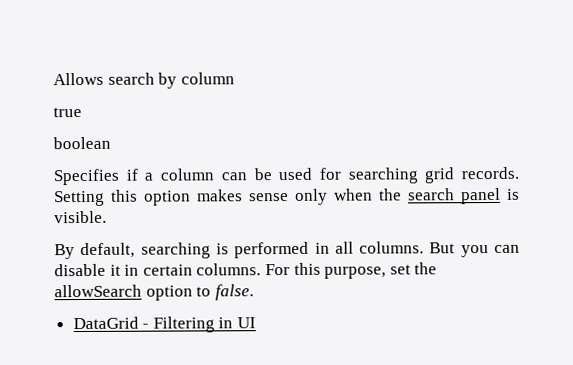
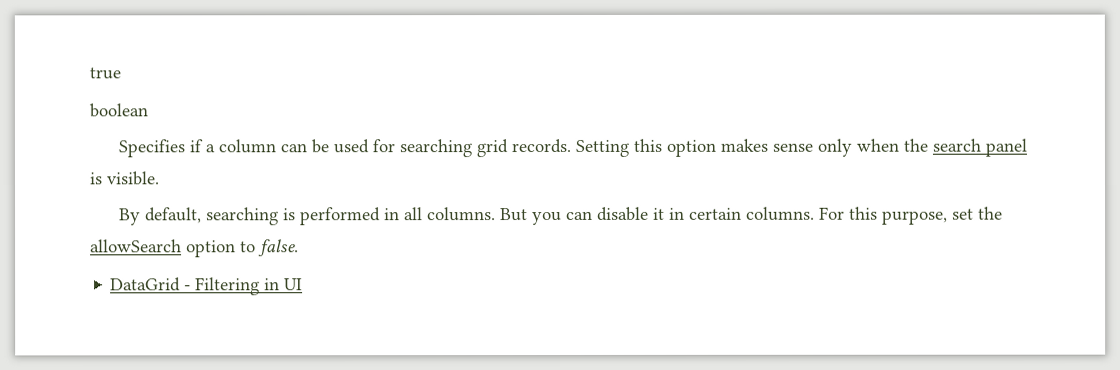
- Allows search by column

